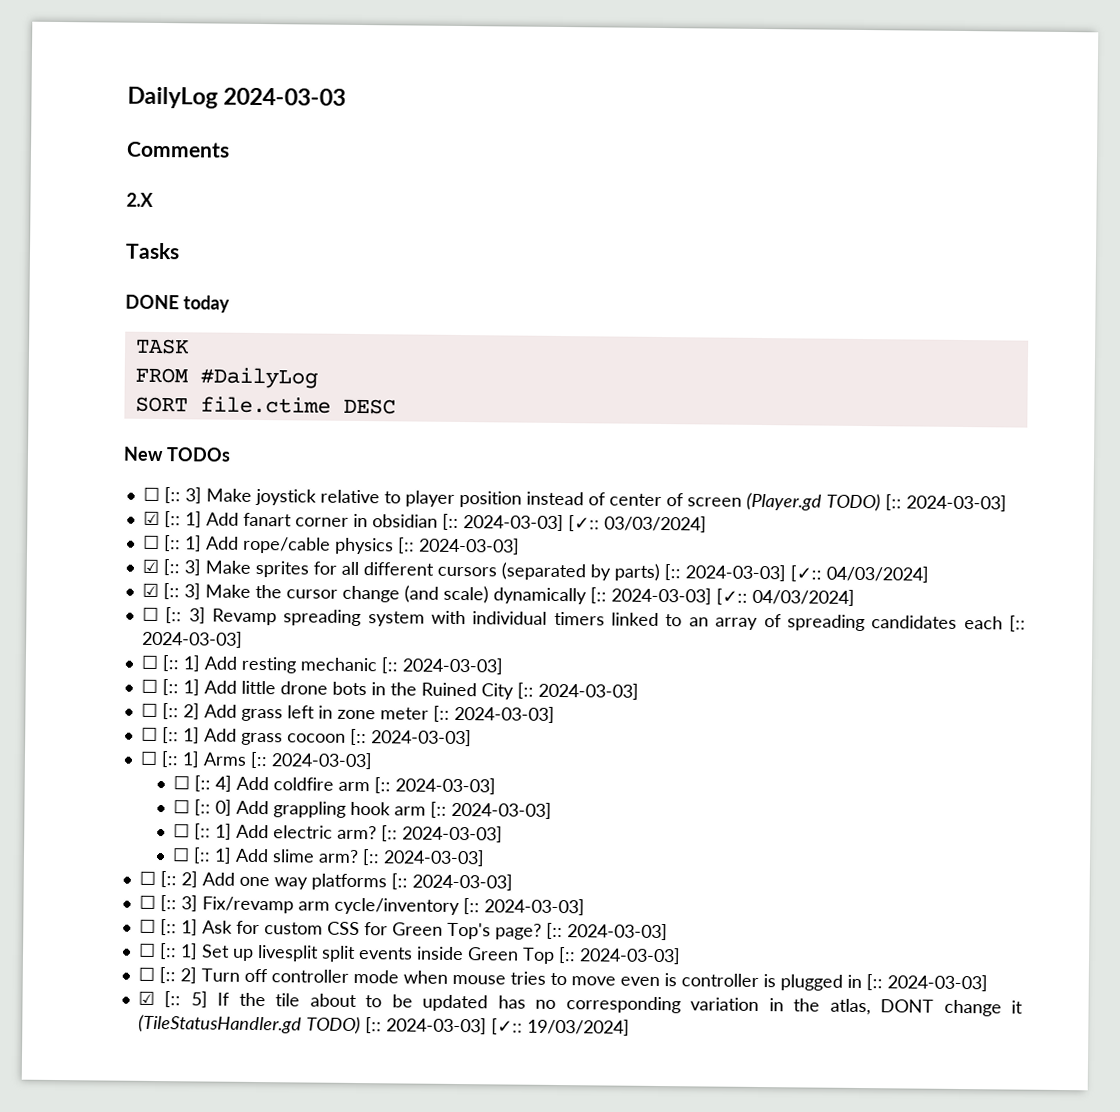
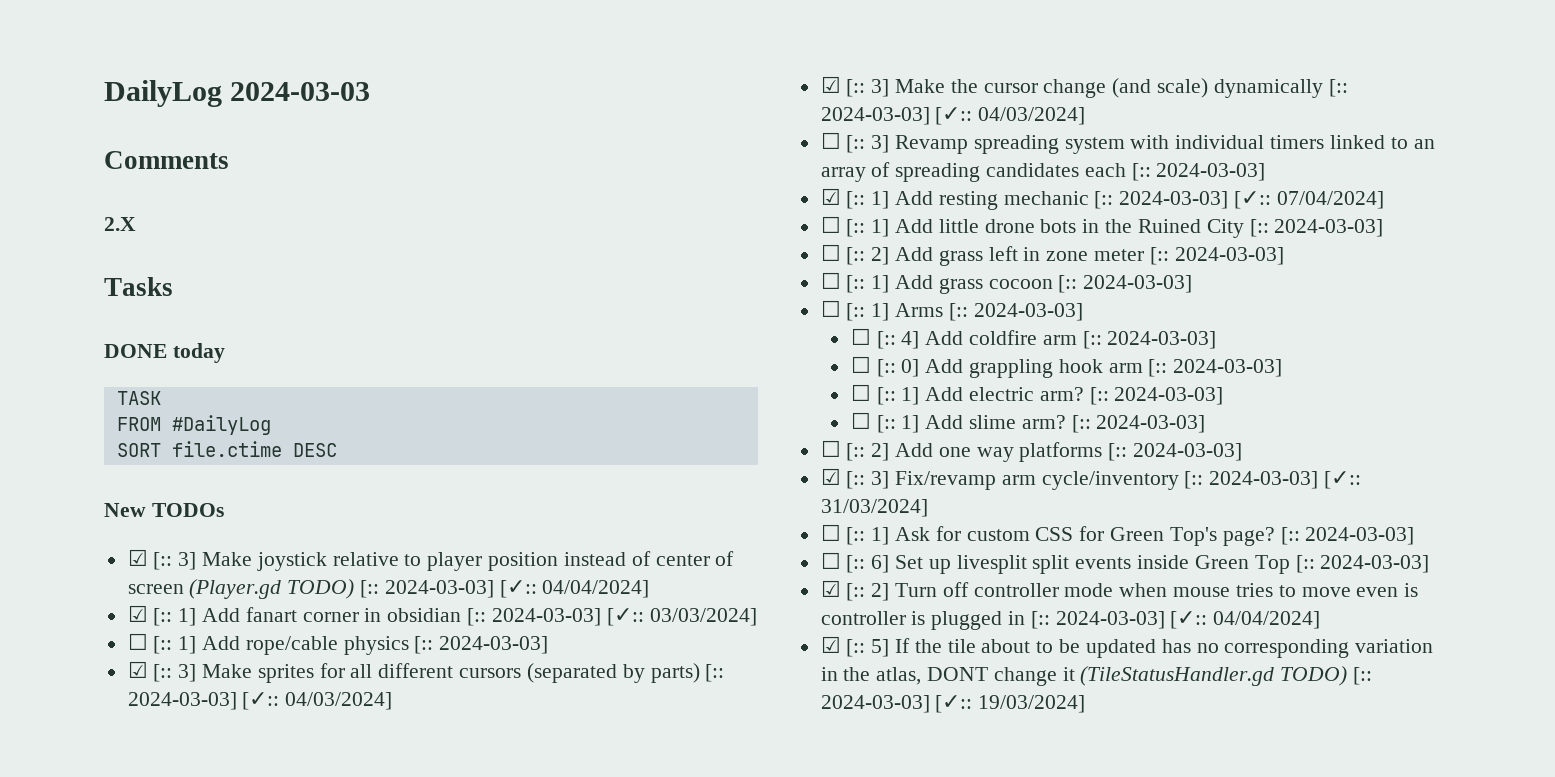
- ☐ [:: 3] Make joystick relative to player position instead of center of screen (Player.gd TODO) [:: 2024-03-03]
+ ☑ [:: 3] Make joystick relative to player position instead of center of screen (Player.gd TODO) [:: 2024-03-03] [✓:: 04/04/2024]
- ☐ [:: 1] Add resting mechanic [:: 2024-03-03]
+ ☑ [:: 1] Add resting mechanic [:: 2024-03-03] [✓:: 07/04/2024]
- ☐ [:: 3] Fix/revamp arm cycle/inventory [:: 2024-03-03]
+ ☑ [:: 3] Fix/revamp arm cycle/inventory [:: 2024-03-03] [✓:: 31/03/2024]
- ☐ [:: 1] Set up livesplit split events inside Green Top [:: 2024-03-03]
+ ☐ [:: 6] Set up livesplit split events inside Green Top [:: 2024-03-03]
- ☐ [:: 2] Turn off controller mode when mouse tries to move even is controller is plugged in [:: 2024-03-03]
+ ☑ [:: 2] Turn off controller mode when mouse tries to move even is controller is plugged in [:: 2024-03-03] [✓:: 04/04/2024]

